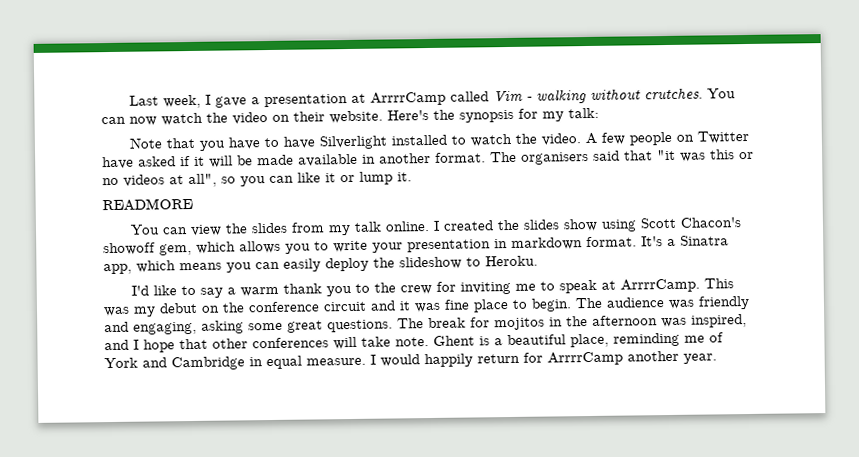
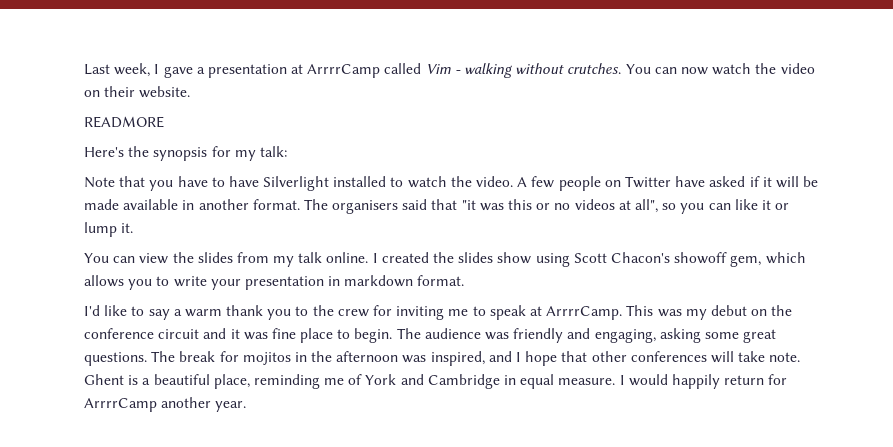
- You can now watch the video on their website. Here's the synopsis for my talk:
+ You can now watch the video on their website.
+ READMORE
+ Here's the synopsis for my talk:
- READMORE
- It's a Sinatra app, which means you can easily deploy the slideshow to Heroku.

